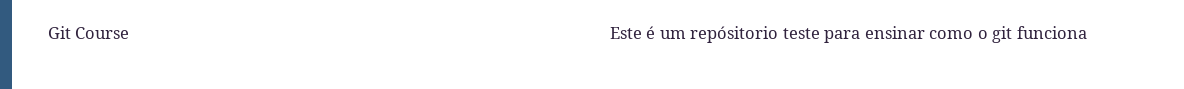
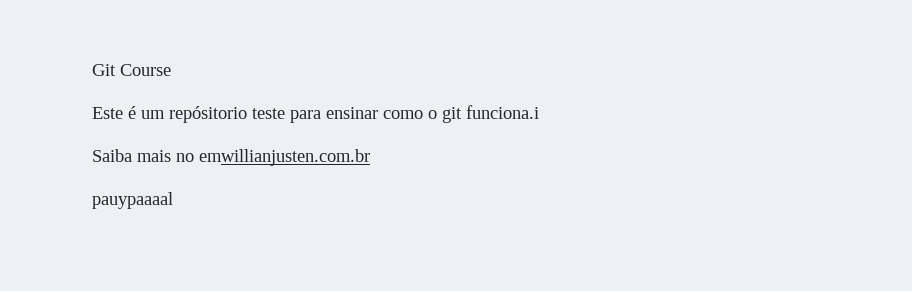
- Este é um repósitorio teste para ensinar como o git funciona
+ Este é um repósitorio teste para ensinar como o git funciona.i
+ Saiba mais no emwillianjusten.com.br
+ pauypaaaal

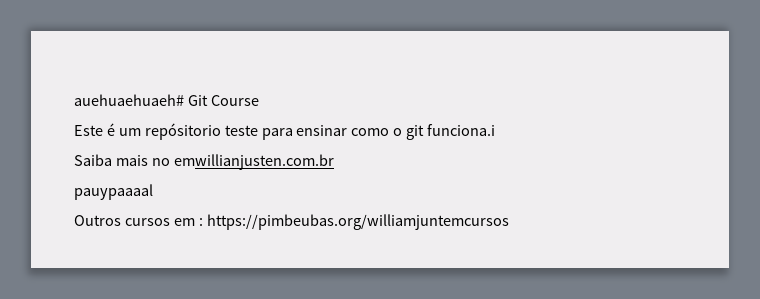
- Git Course
+ auehuaehuaeh# Git Course
+ Outros cursos em : https://pimbeubas.org/williamjuntemcursos

